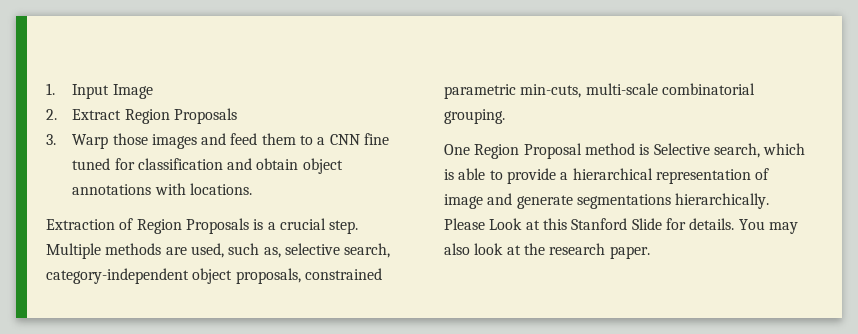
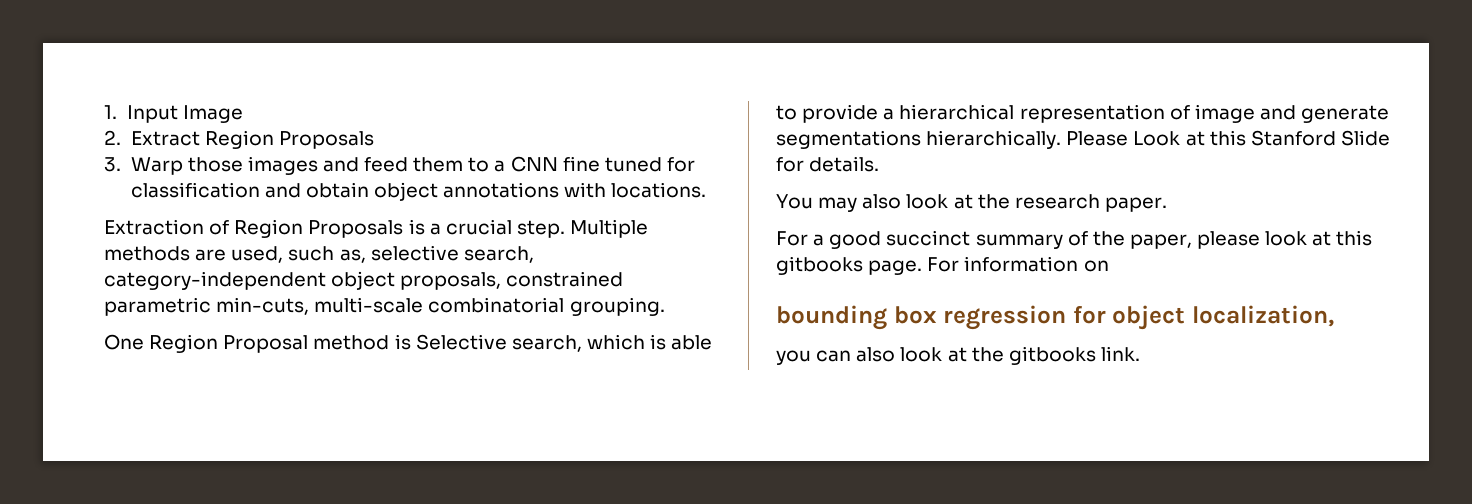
- Please Look at this Stanford Slide for details. You may also look at the research paper.
+ Please Look at this Stanford Slide for details.
+ You may also look at the research paper.
+ For a good succinct summary of the paper, please look at this gitbooks page. For information on
+ bounding box regression for object localization,
+ you can also look at the gitbooks link.

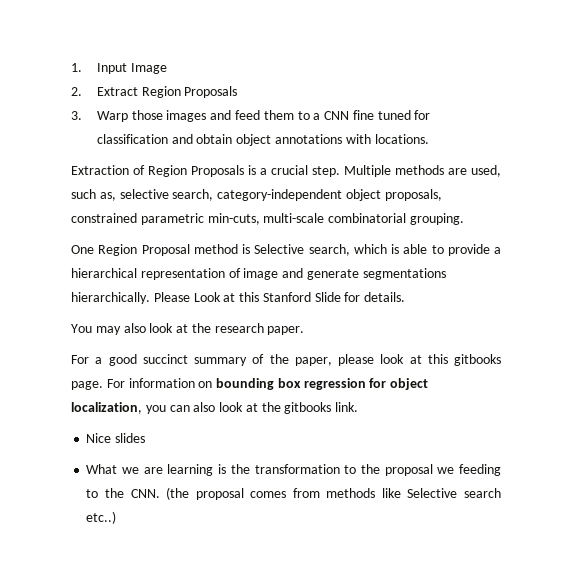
- For information on
- bounding box regression for object localization,
- you can also look at the gitbooks link.
+ For information on bounding box regression for object localization, you can also look at the gitbooks link.
+ Nice slides
+ What we are learning is the transformation to the proposal we feeding to the CNN. (the proposal comes from methods like Selective search etc..)

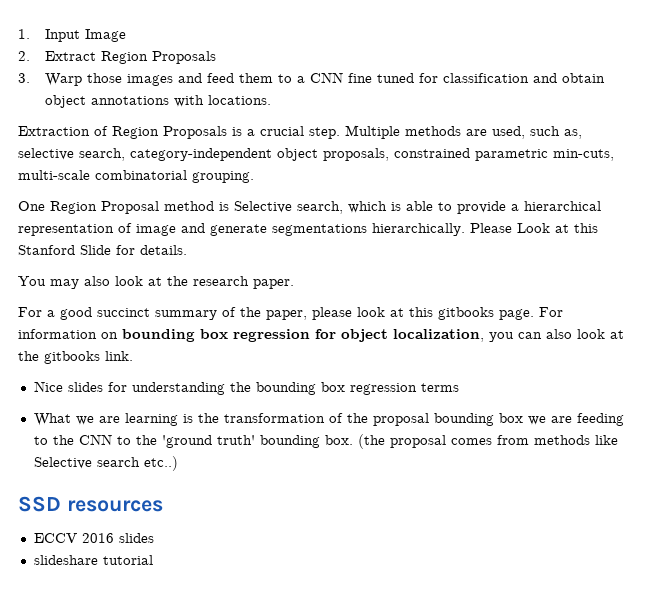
- Nice slides
+ Nice slides for understanding the bounding box regression terms
- What we are learning is the transformation to the proposal we feeding to the CNN. (the proposal comes from methods like Selective search etc..)
+ What we are learning is the transformation of the proposal bounding box we are feeding to the CNN to the 'ground truth' bounding box. (the proposal comes from methods like Selective search etc..)
+ SSD resources
+ ECCV 2016 slides
+ slideshare tutorial

